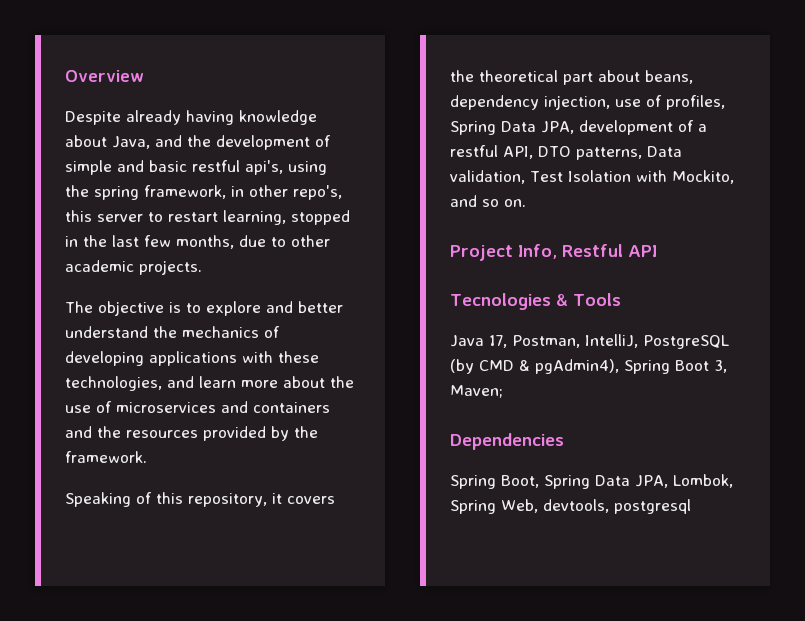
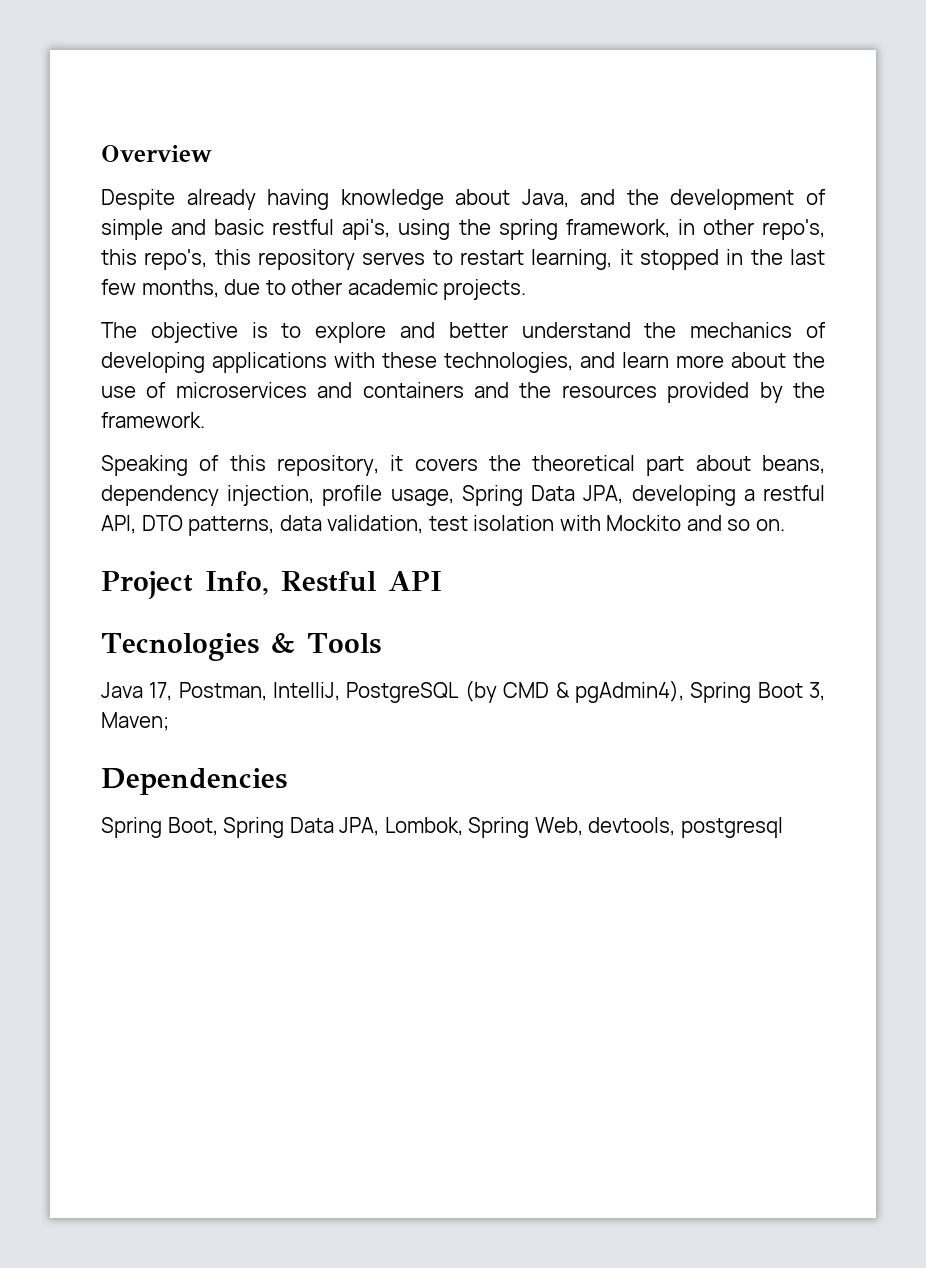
- Despite already having knowledge about Java, and the development of simple and basic restful api's, using the spring framework, in other repo's, this server to restart learning, stopped in the last few months, due to other academic projects.
+ Despite already having knowledge about Java, and the development of simple and basic restful api's, using the spring framework, in other repo's, this repo's, this repository serves to restart learning, it stopped in the last few months, due to other academic projects.
- Speaking of this repository, it covers the theoretical part about beans, dependency injection, use of profiles, Spring Data JPA, development of a restful API, DTO patterns, Data validation, Test Isolation with Mockito, and so on.
+ Speaking of this repository, it covers the theoretical part about beans, dependency injection, profile usage, Spring Data JPA, developing a restful API, DTO patterns, data validation, test isolation with Mockito and so on.

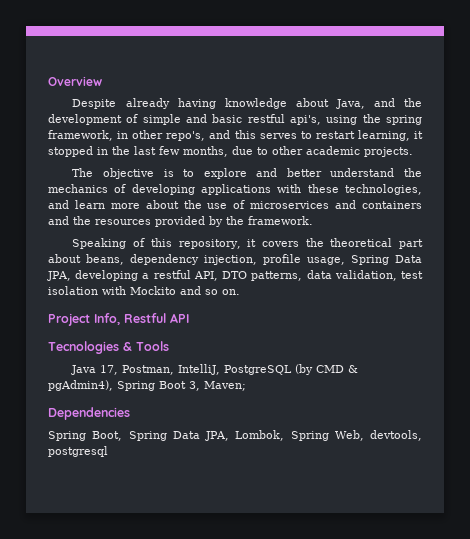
- Despite already having knowledge about Java, and the development of simple and basic restful api's, using the spring framework, in other repo's, this repo's, this repository serves to restart learning, it stopped in the last few months, due to other academic projects.
+ Despite already having knowledge about Java, and the development of simple and basic restful api's, using the spring framework, in other repo's, and this serves to restart learning, it stopped in the last few months, due to other academic projects.

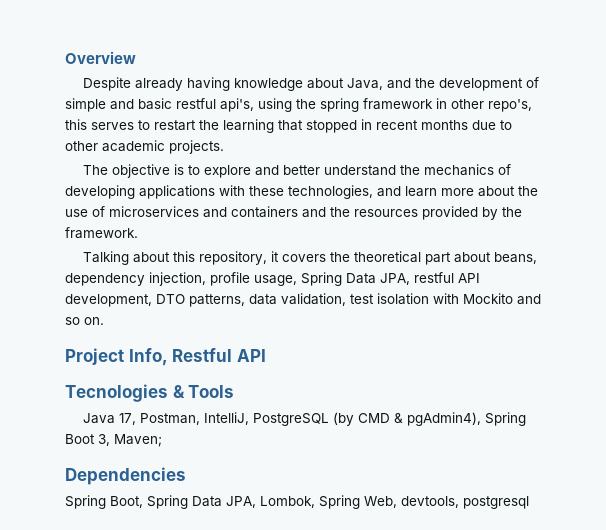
- Despite already having knowledge about Java, and the development of simple and basic restful api's, using the spring framework, in other repo's, and this serves to restart learning, it stopped in the last few months, due to other academic projects.
+ Despite already having knowledge about Java, and the development of simple and basic restful api's, using the spring framework in other repo's, this serves to restart the learning that stopped in recent months due to other academic projects.
- Speaking of this repository, it covers the theoretical part about beans, dependency injection, profile usage, Spring Data JPA, developing a restful API, DTO patterns, data validation, test isolation with Mockito and so on.
+ Talking about this repository, it covers the theoretical part about beans, dependency injection, profile usage, Spring Data JPA, restful API development, DTO patterns, data validation, test isolation with Mockito and so on.

